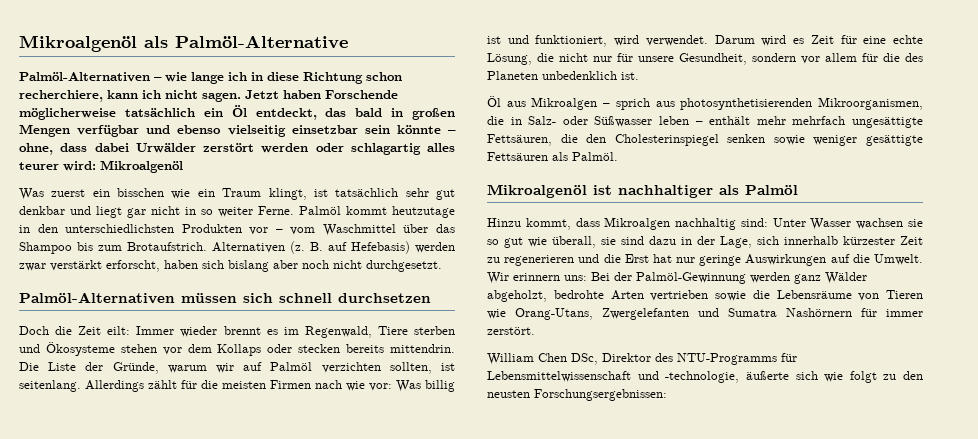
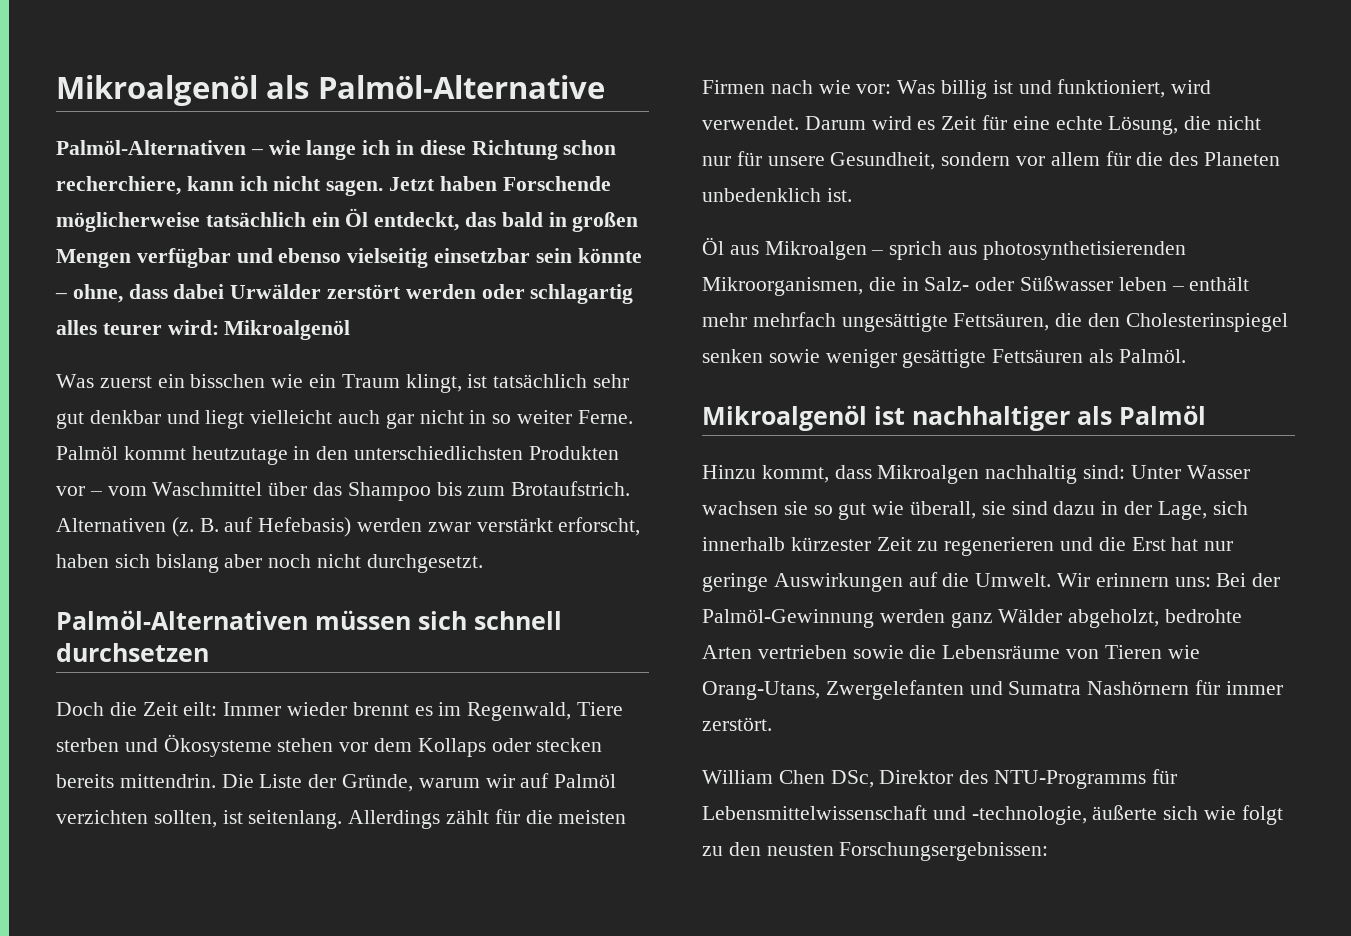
- Was zuerst ein bisschen wie ein Traum klingt, ist tatsächlich sehr gut denkbar und liegt gar nicht in so weiter Ferne.
+ Was zuerst ein bisschen wie ein Traum klingt, ist tatsächlich sehr gut denkbar und liegt vielleicht auch gar nicht in so weiter Ferne.

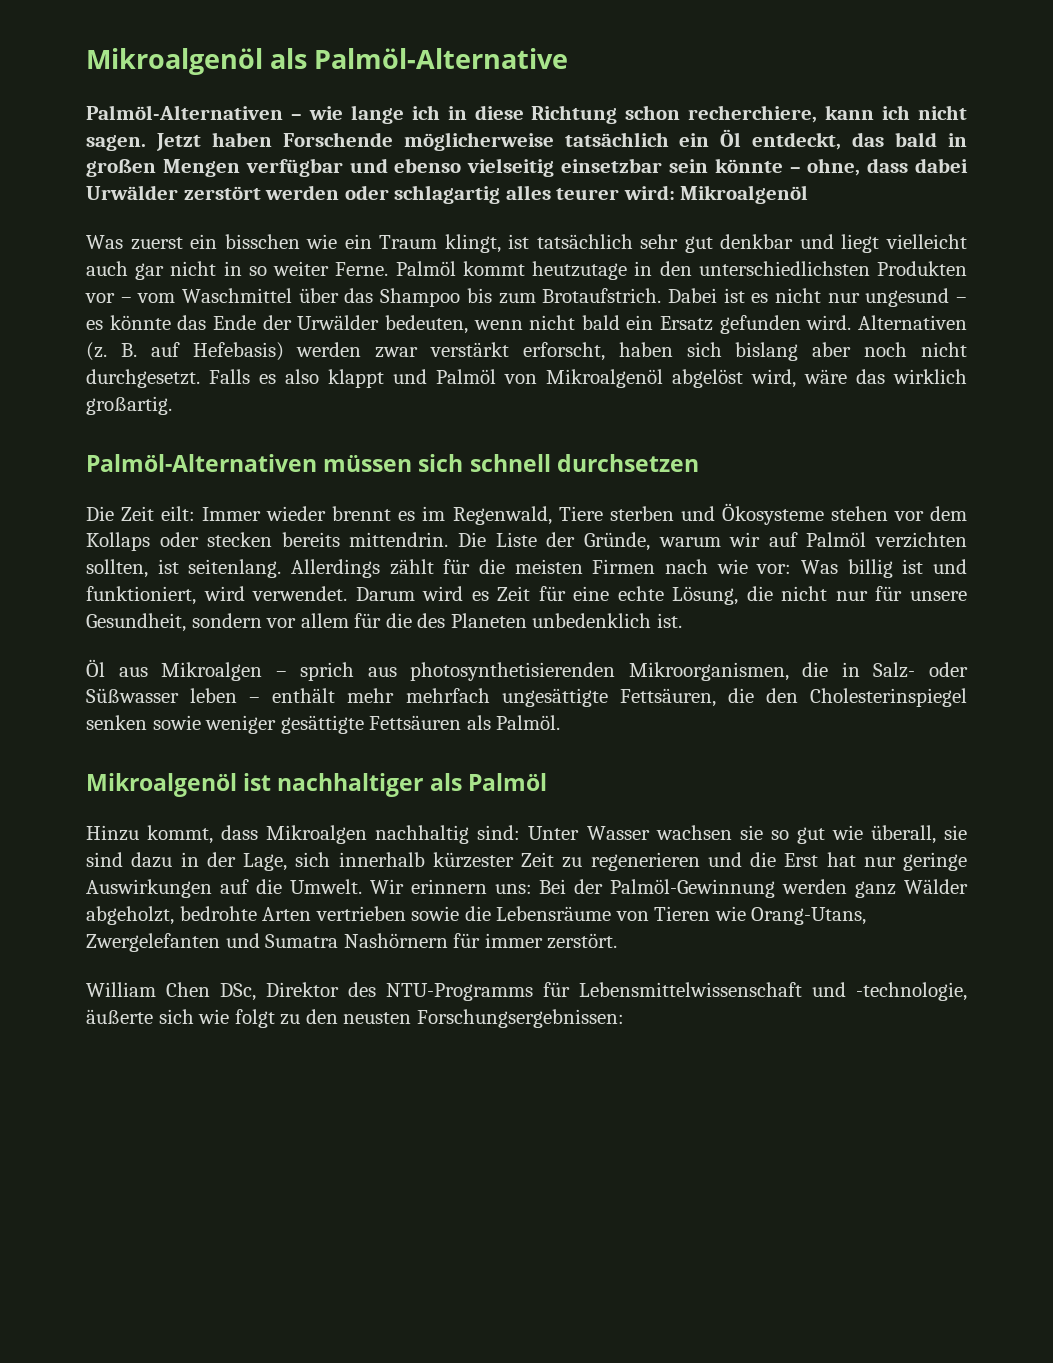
+ Dabei ist es nicht nur ungesund – es könnte das Ende der Urwälder bedeuten, wenn nicht bald ein Ersatz gefunden wird.
+ Falls es also klappt und Palmöl von Mikroalgenöl abgelöst wird, wäre das wirklich großartig.
- Doch die Zeit eilt: Immer wieder brennt es im Regenwald, Tiere sterben und Ökosysteme stehen vor dem Kollaps oder stecken bereits mittendrin.
+ Die Zeit eilt: Immer wieder brennt es im Regenwald, Tiere sterben und Ökosysteme stehen vor dem Kollaps oder stecken bereits mittendrin.

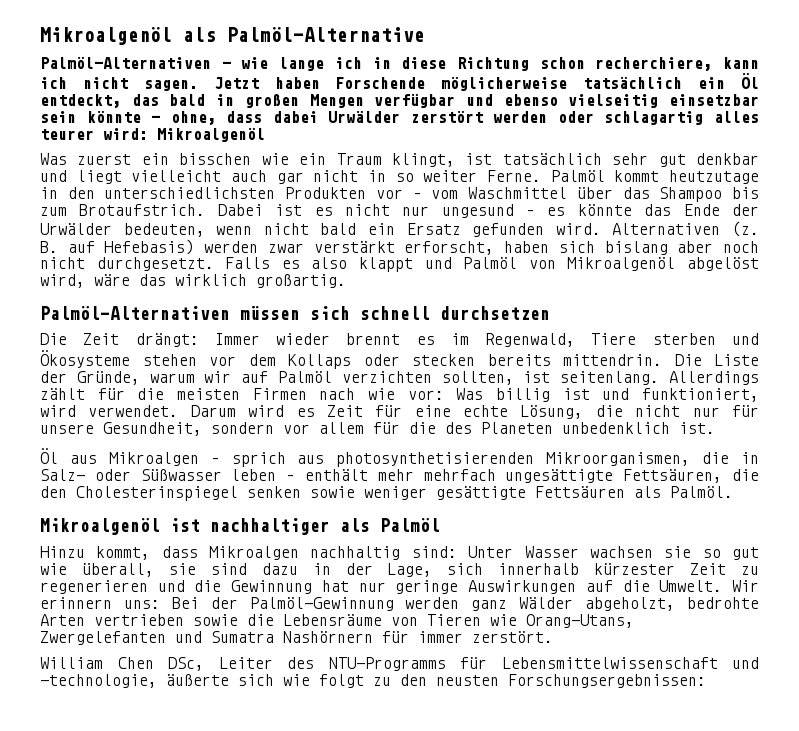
- Die Zeit eilt: Immer wieder brennt es im Regenwald, Tiere sterben und Ökosysteme stehen vor dem Kollaps oder stecken bereits mittendrin.
+ Die Zeit drängt: Immer wieder brennt es im Regenwald, Tiere sterben und Ökosysteme stehen vor dem Kollaps oder stecken bereits mittendrin.
- Hinzu kommt, dass Mikroalgen nachhaltig sind: Unter Wasser wachsen sie so gut wie überall, sie sind dazu in der Lage, sich innerhalb kürzester Zeit zu regenerieren und die Erst hat nur geringe Auswirkungen auf die Umwelt.
+ Hinzu kommt, dass Mikroalgen nachhaltig sind: Unter Wasser wachsen sie so gut wie überall, sie sind dazu in der Lage, sich innerhalb kürzester Zeit zu regenerieren und die Gewinnung hat nur geringe Auswirkungen auf die Umwelt.
- William Chen DSc, Direktor des NTU-Programms für Lebensmittelwissenschaft und -technologie, äußerte sich wie folgt zu den neusten Forschungsergebnissen:
+ William Chen DSc, Leiter des NTU-Programms für Lebensmittelwissenschaft und -technologie, äußerte sich wie folgt zu den neusten Forschungsergebnissen:

